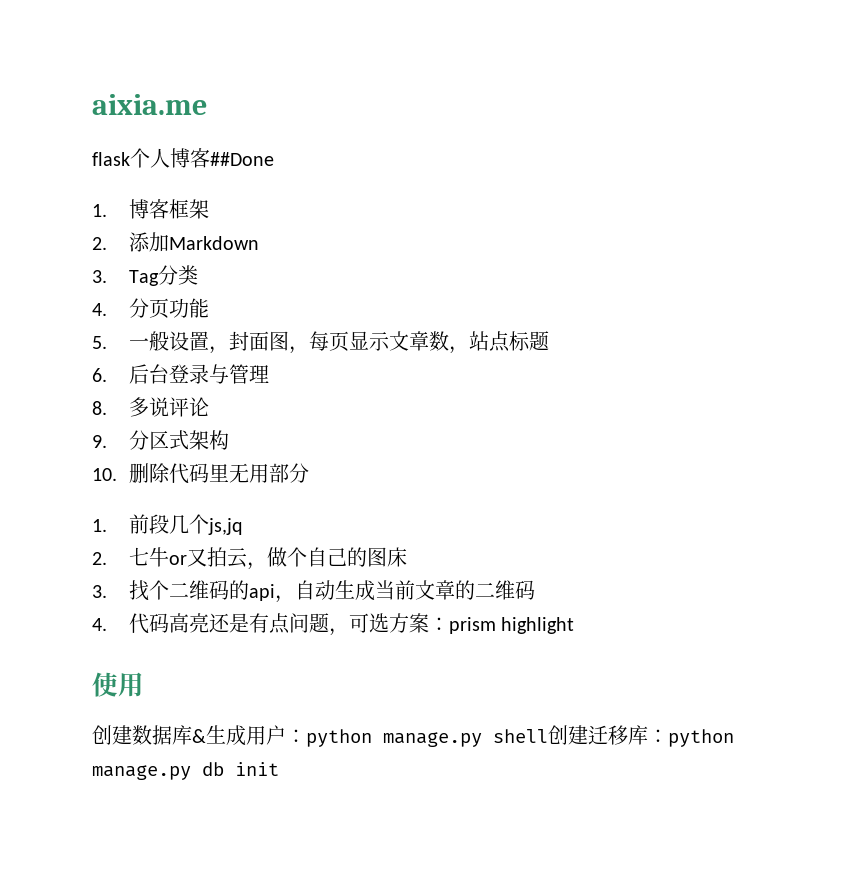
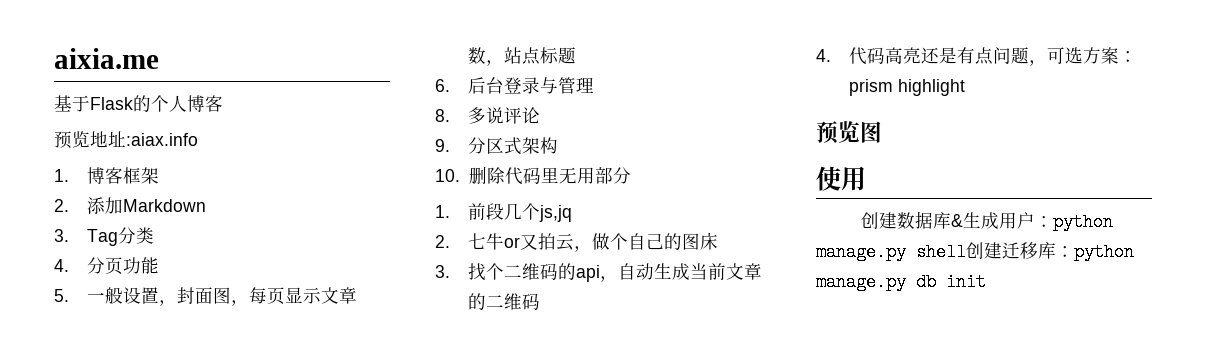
- flask个人博客##Done
+ 基于Flask的个人博客
+ 预览地址:aiax.info
+ 预览图

